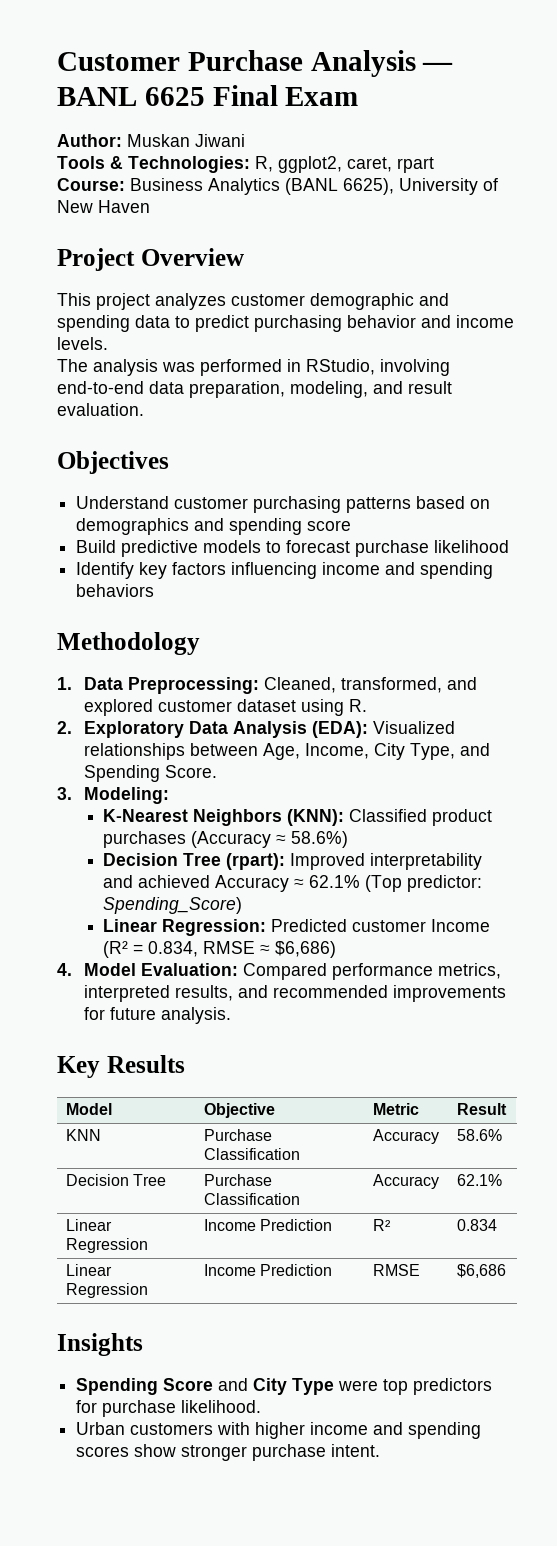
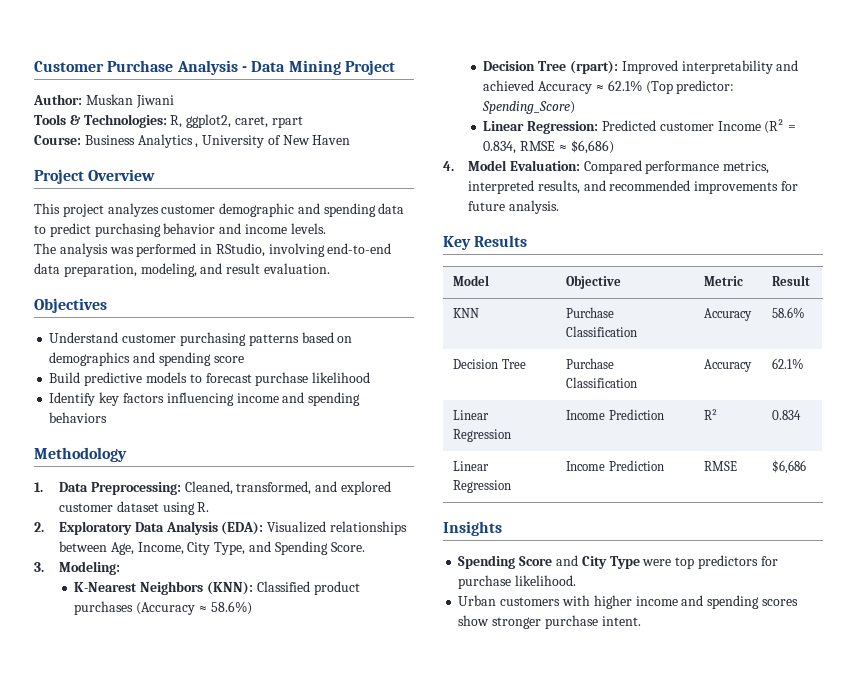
- Customer Purchase Analysis — BANL 6625 Final Exam
+ Customer Purchase Analysis - Data Mining Project
- Course: Business Analytics (BANL 6625), University of New Haven
+ Course: Business Analytics , University of New Haven

